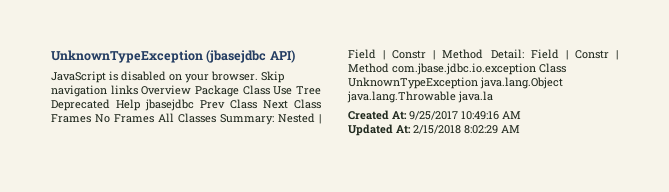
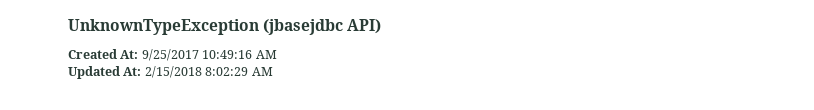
- JavaScript is disabled on your browser. Skip navigation links Overview Package Class Use Tree Deprecated Help jbasejdbc Prev Class Next Class Frames No Frames All Classes Summary: Nested | Field | Constr | Method Detail: Field | Constr | Method com.jbase.jdbc.io.exception Class UnknownTypeException java.lang.Object java.lang.Throwable java.la

